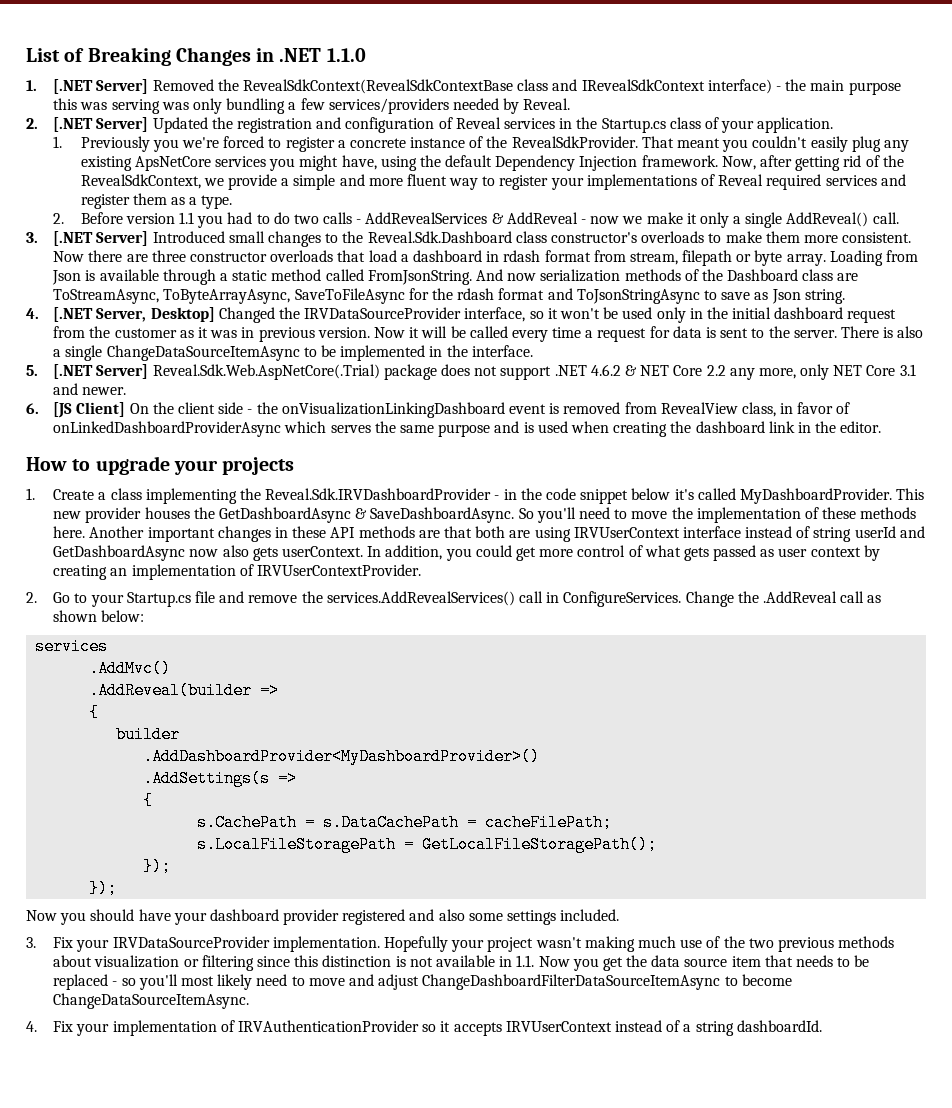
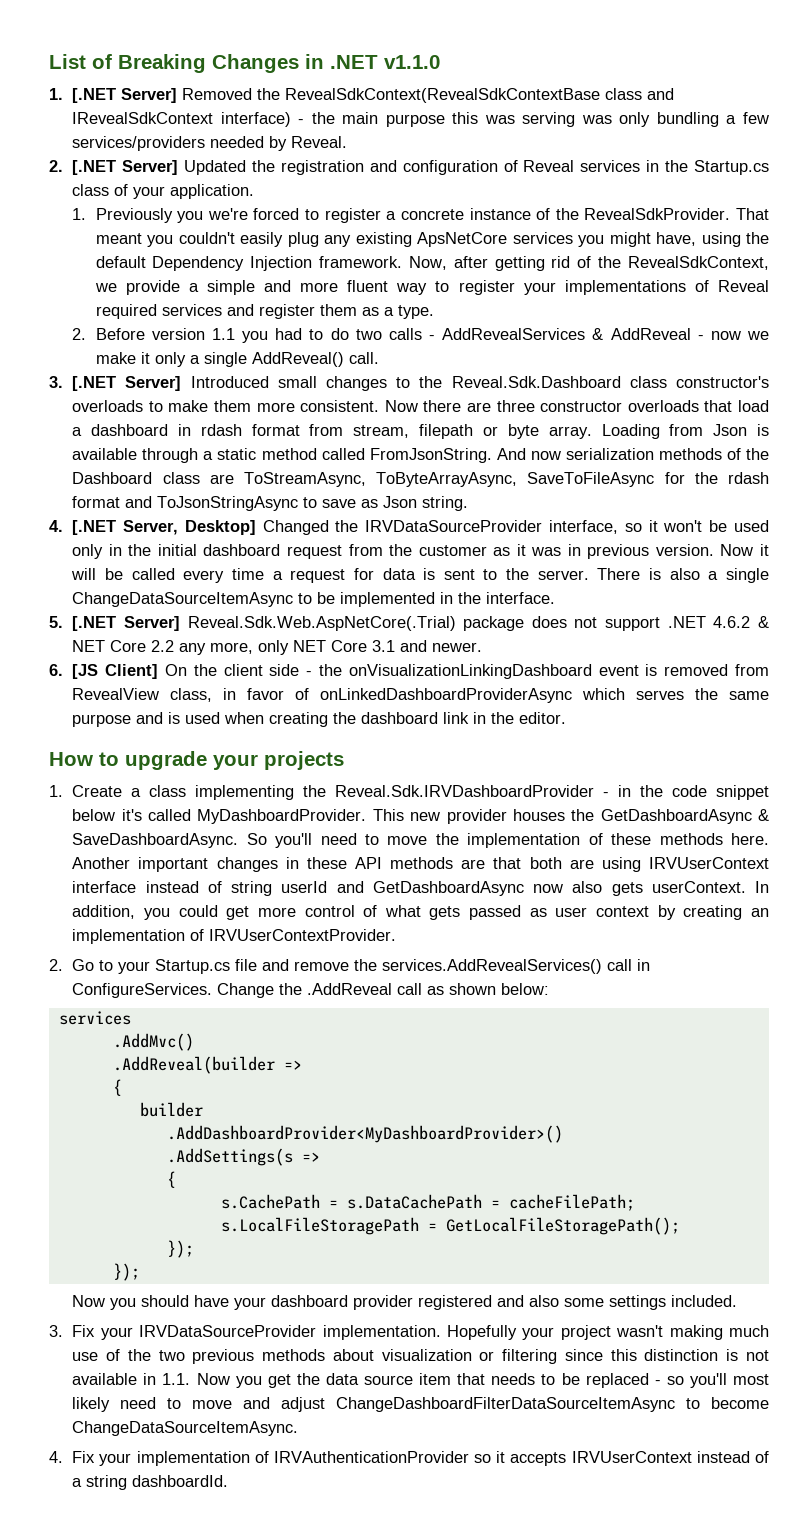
- List of Breaking Changes in .NET 1.1.0
+ List of Breaking Changes in .NET v1.1.0

